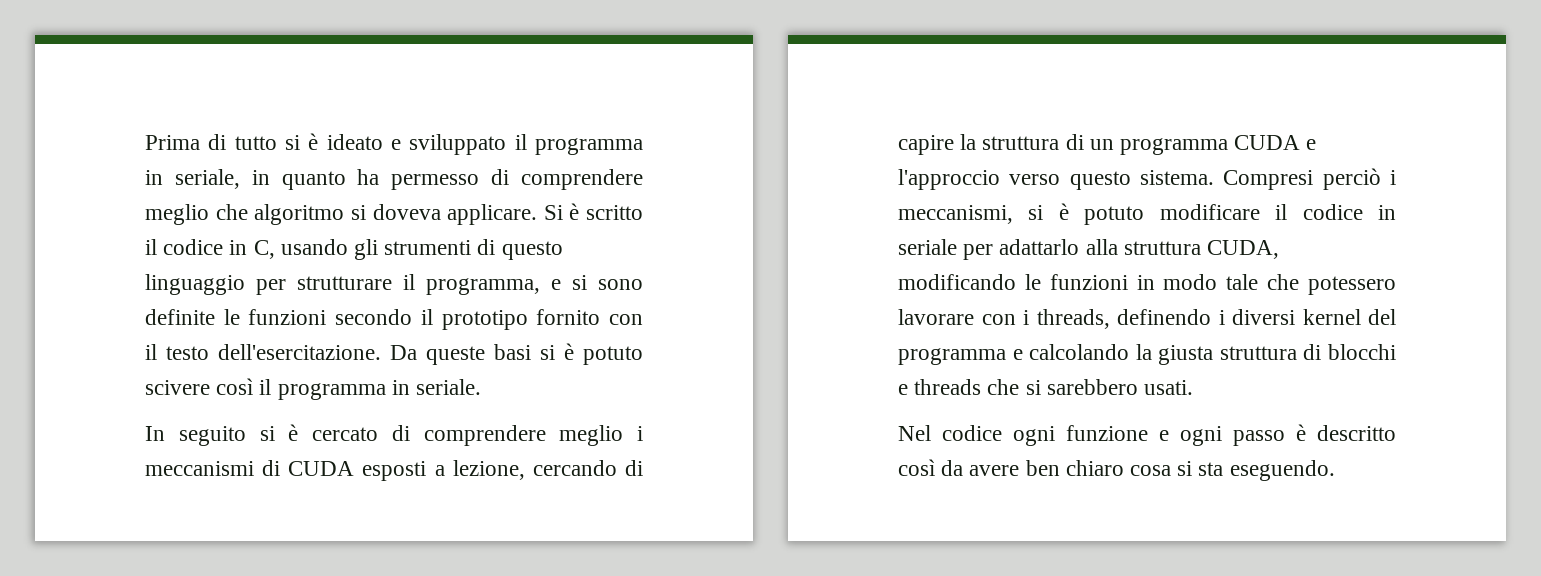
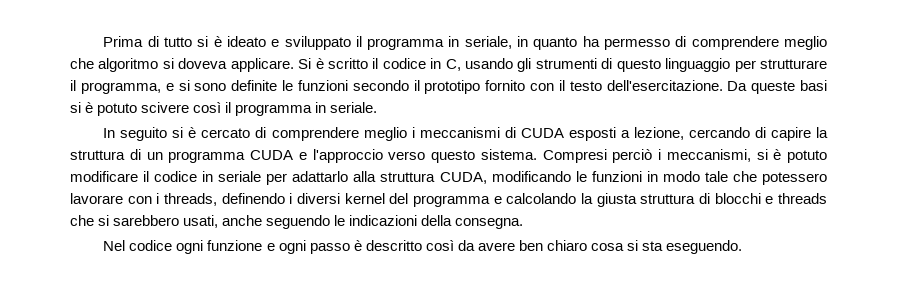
- Compresi perciò i meccanismi, si è potuto modificare il codice in seriale per adattarlo alla struttura CUDA, modificando le funzioni in modo tale che potessero lavorare con i threads, definendo i diversi kernel del programma e calcolando la giusta struttura di blocchi e threads che si sarebbero usati.
+ Compresi perciò i meccanismi, si è potuto modificare il codice in seriale per adattarlo alla struttura CUDA, modificando le funzioni in modo tale che potessero lavorare con i threads, definendo i diversi kernel del programma e calcolando la giusta struttura di blocchi e threads che si sarebbero usati, anche seguendo le indicazioni della consegna.

